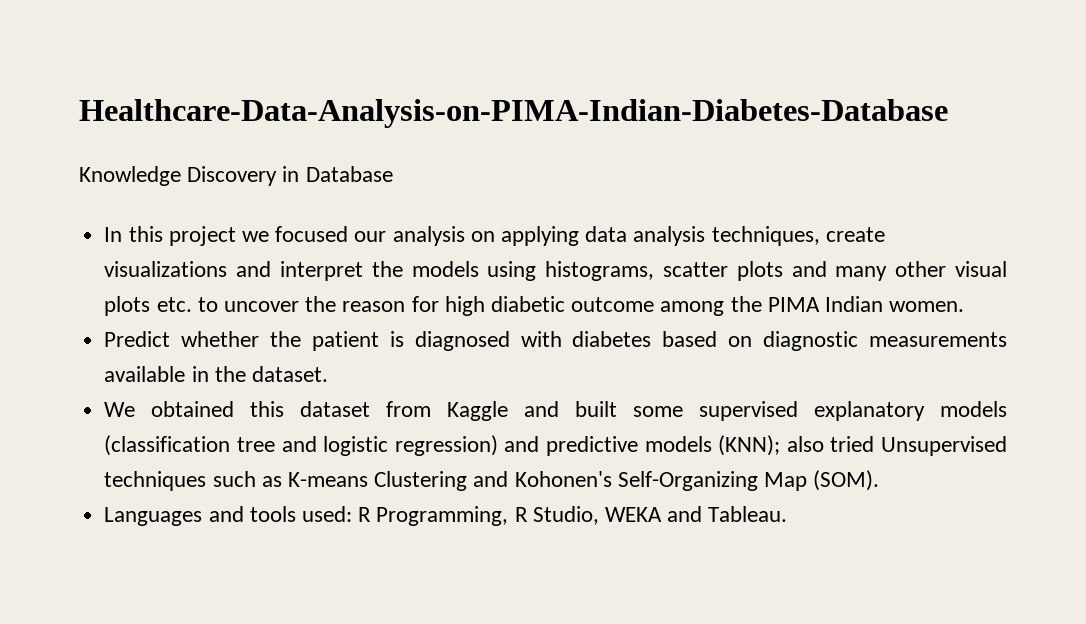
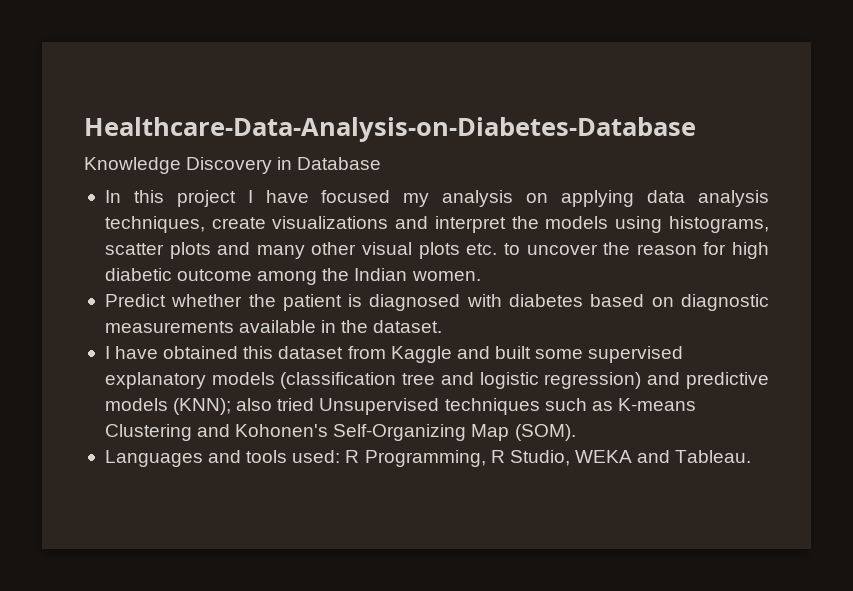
- Healthcare-Data-Analysis-on-PIMA-Indian-Diabetes-Database
+ Healthcare-Data-Analysis-on-Diabetes-Database
- In this project we focused our analysis on applying data analysis techniques, create visualizations and interpret the models using histograms, scatter plots and many other visual plots etc. to uncover the reason for high diabetic outcome among the PIMA Indian women.
+ In this project I have focused my analysis on applying data analysis techniques, create visualizations and interpret the models using histograms, scatter plots and many other visual plots etc. to uncover the reason for high diabetic outcome among the Indian women.
- We obtained this dataset from Kaggle and built some supervised explanatory models (classification tree and logistic regression) and predictive models (KNN); also tried Unsupervised techniques such as K-means Clustering and Kohonen's Self-Organizing Map (SOM).
+ I have obtained this dataset from Kaggle and built some supervised explanatory models (classification tree and logistic regression) and predictive models (KNN); also tried Unsupervised techniques such as K-means Clustering and Kohonen's Self-Organizing Map (SOM).

